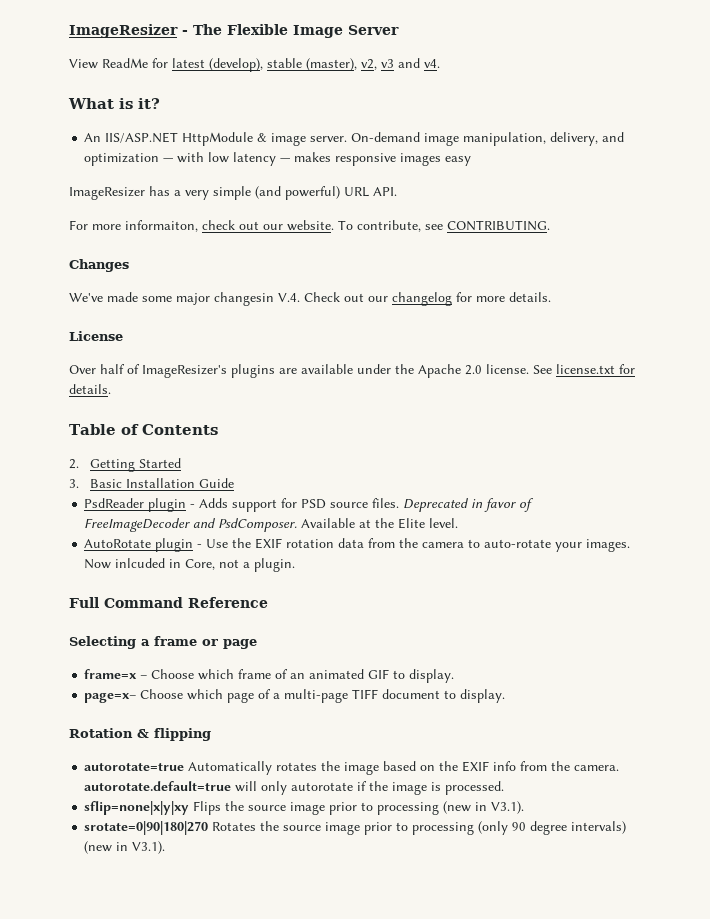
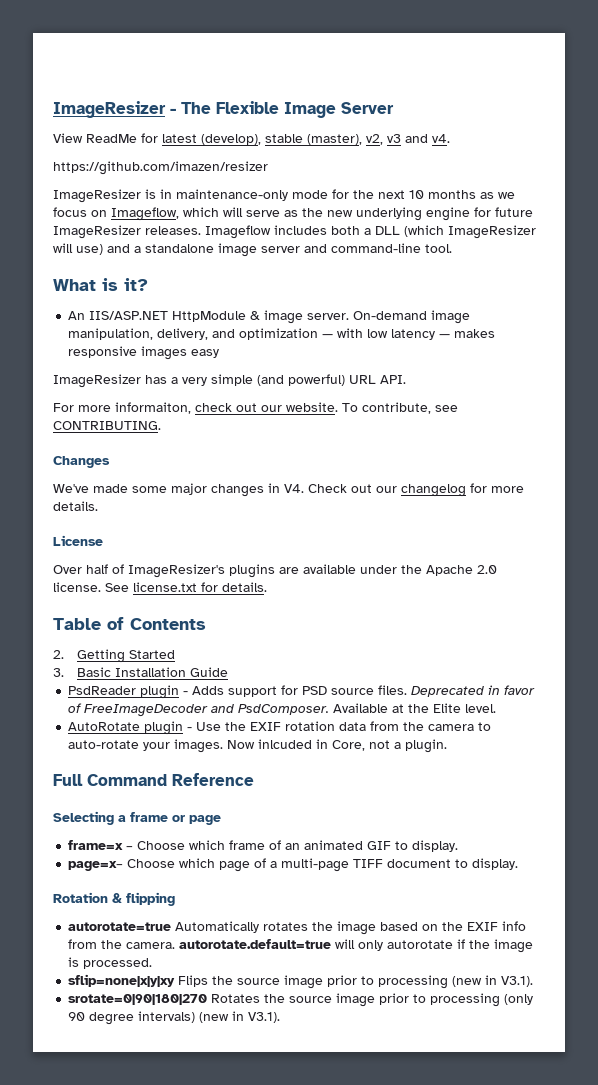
+ https://github.com/imazen/resizer
+ ImageResizer is in maintenance-only mode for the next 10 months as we focus on Imageflow, which will serve as the new underlying engine for future ImageResizer releases. Imageflow includes both a DLL (which ImageResizer will use) and a standalone image server and command-line tool.
- We've made some major changesin V.4. Check out our changelog for more details.
+ We've made some major changes in V4. Check out our changelog for more details.

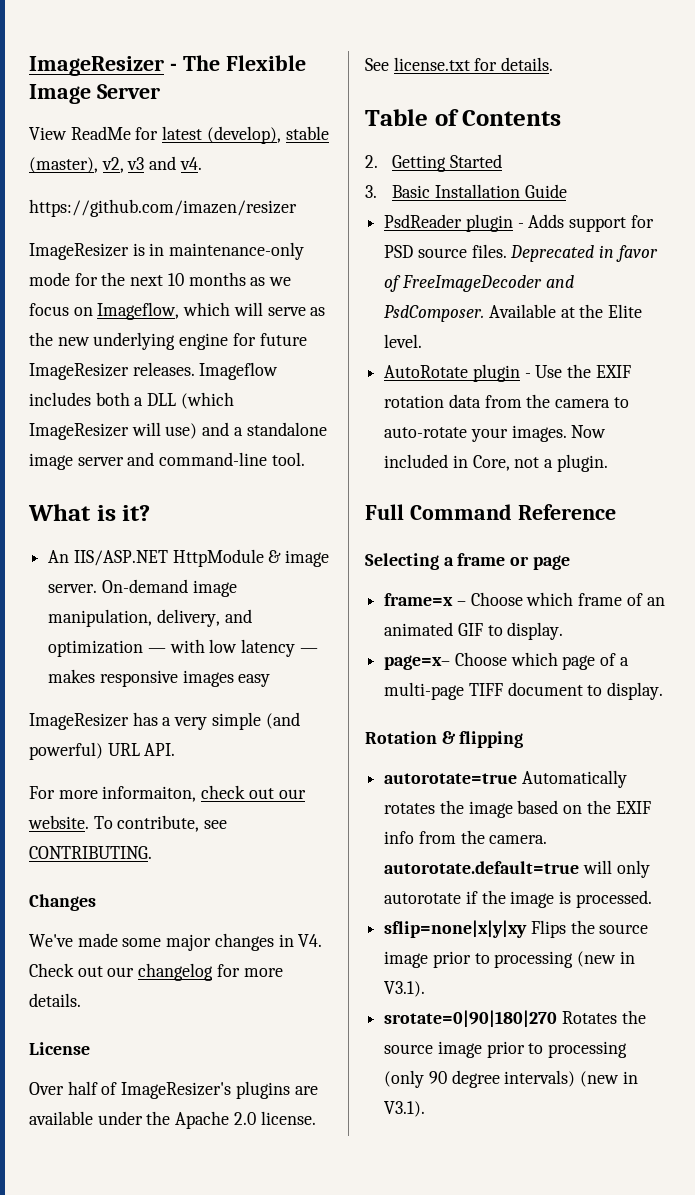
- Now inlcuded in Core, not a plugin.
+ Now included in Core, not a plugin.

